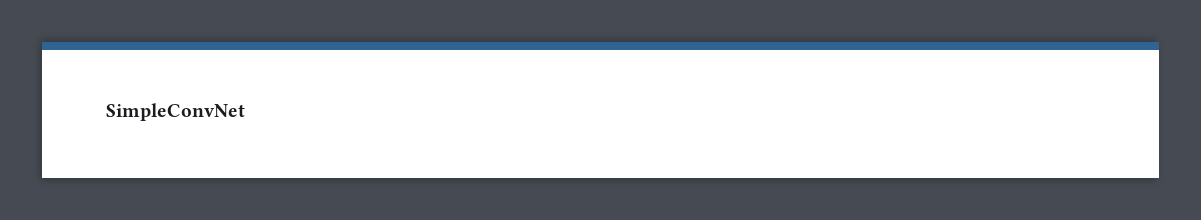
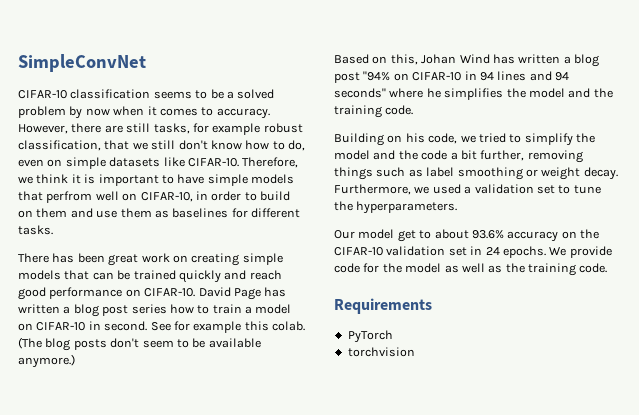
+ CIFAR-10 classification seems to be a solved problem by now when it comes to accuracy. However, there are still tasks, for example robust classification, that we still don't know how to do, even on simple datasets like CIFAR-10. Therefore, we think it is important to have simple models that perfrom well on CIFAR-10, in order to build on them and use them as baselines for different tasks.
+ There has been great work on creating simple models that can be trained quickly and reach good performance on CIFAR-10. David Page has written a blog post series how to train a model on CIFAR-10 in second. See for example this colab. (The blog posts don't seem to be available anymore.)
+ Based on this, Johan Wind has written a blog post "94% on CIFAR-10 in 94 lines and 94 seconds" where he simplifies the model and the training code.
+ Building on his code, we tried to simplify the model and the code a bit further, removing things such as label smoothing or weight decay. Furthermore, we used a validation set to tune the hyperparameters.
+ Our model get to about 93.6% accuracy on the CIFAR-10 validation set in 24 epochs. We provide code for the model as well as the training code.
+ Requirements
+ PyTorch
+ torchvision

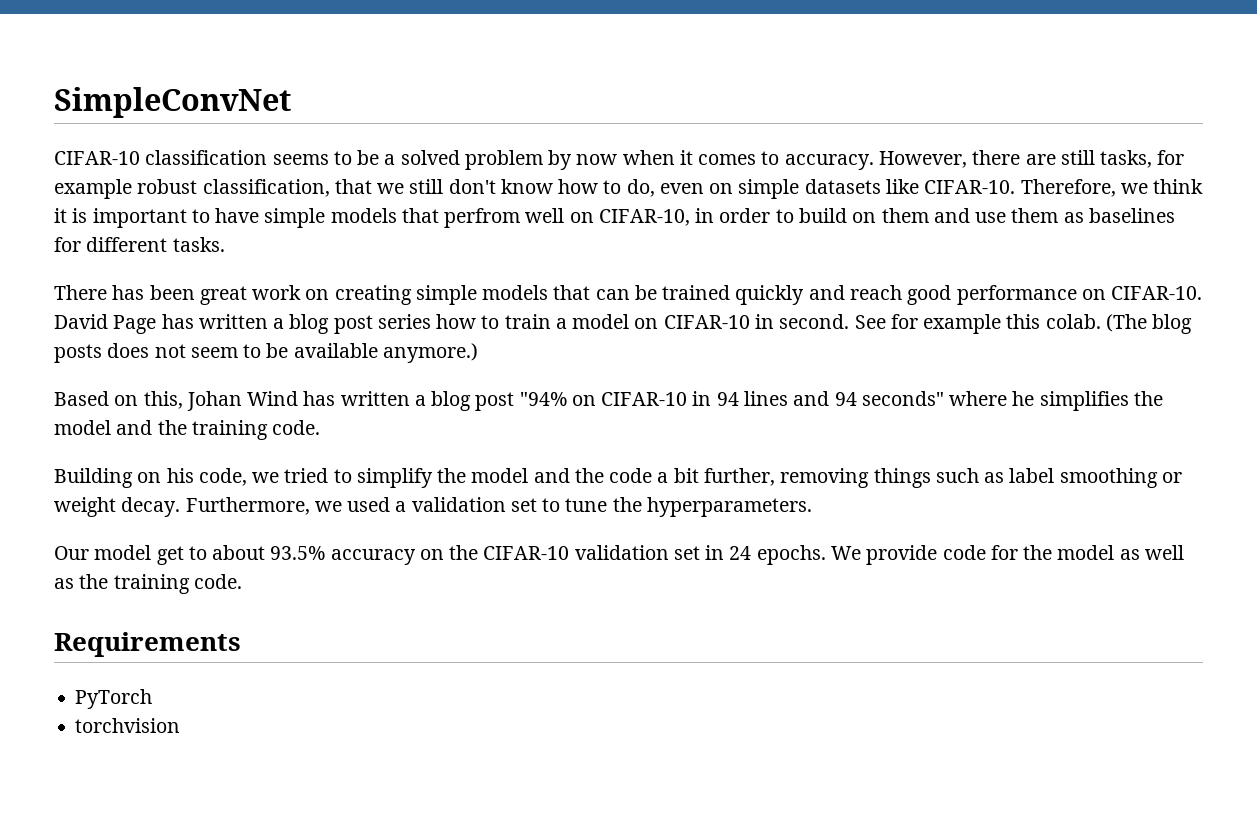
- (The blog posts don't seem to be available anymore.)
+ (The blog posts does not seem to be available anymore.)
- Our model get to about 93.6% accuracy on the CIFAR-10 validation set in 24 epochs.
+ Our model get to about 93.5% accuracy on the CIFAR-10 validation set in 24 epochs.

